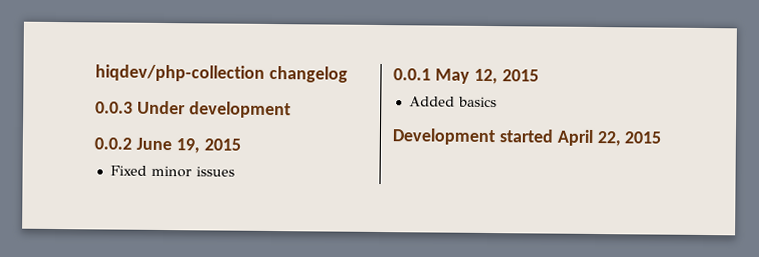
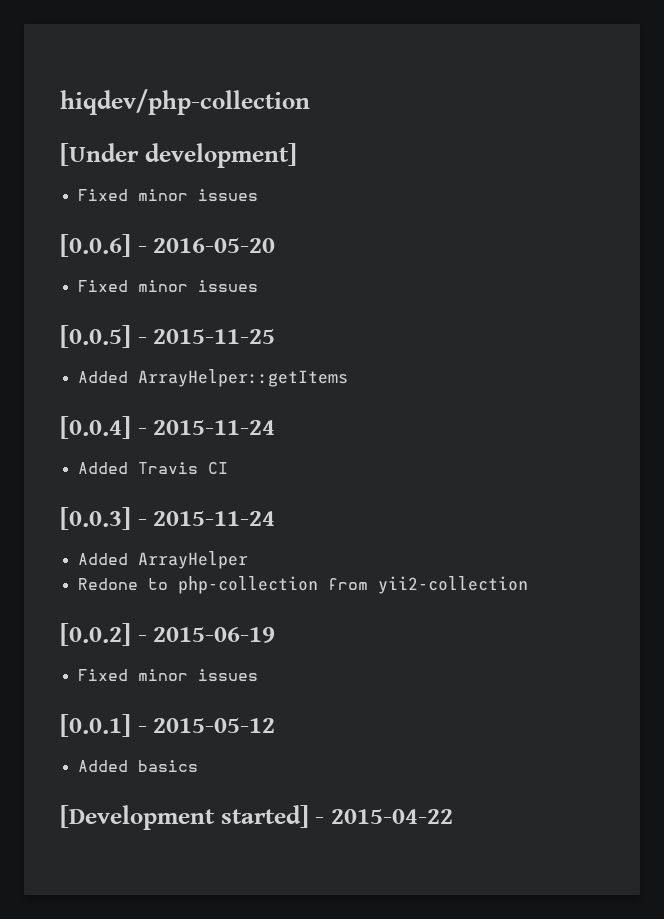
- hiqdev/php-collection changelog
- 0.0.3 Under development
- 0.0.2 June 19, 2015
+ hiqdev/php-collection
+ [Under development]
  Fixed minor issues
- 0.0.1 May 12, 2015
+ [0.0.6] - 2016-05-20
+ Fixed minor issues
+ [0.0.5] - 2015-11-25
+ Added ArrayHelper::getItems
+ [0.0.4] - 2015-11-24
+ Added Travis CI
+ [0.0.3] - 2015-11-24
+ Added ArrayHelper
+ Redone to php-collection from yii2-collection
+ [0.0.2] - 2015-06-19
+ Fixed minor issues
+ [0.0.1] - 2015-05-12
  Added basics
- Development started April 22, 2015
+ [Development started] - 2015-04-22

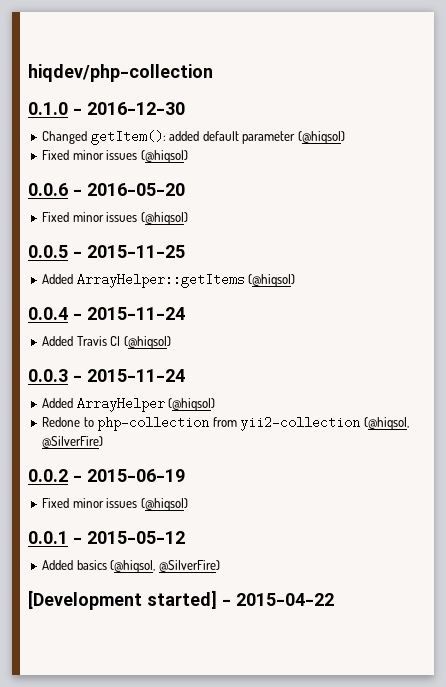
- [Under development]
- Fixed minor issues
- [0.0.6] - 2016-05-20
- Fixed minor issues
- [0.0.5] - 2015-11-25
+ 0.1.0 - 2016-12-30
+ Changed getItem(): added default parameter (@hiqsol)
+ Fixed minor issues (@hiqsol)
+ 0.0.6 - 2016-05-20
+ Fixed minor issues (@hiqsol)
+ 0.0.5 - 2015-11-25
- Added ArrayHelper::getItems
- [0.0.4] - 2015-11-24
+ Added ArrayHelper::getItems (@hiqsol)
+ 0.0.4 - 2015-11-24
- Added Travis CI
- [0.0.3] - 2015-11-24
+ Added Travis CI (@hiqsol)
+ 0.0.3 - 2015-11-24
- Added ArrayHelper
+ Added ArrayHelper (@hiqsol)
- Redone to php-collection from yii2-collection
- [0.0.2] - 2015-06-19
- Fixed minor issues
- [0.0.1] - 2015-05-12
+ Redone to php-collection from yii2-collection (@hiqsol, @SilverFire)
+ 0.0.2 - 2015-06-19
+ Fixed minor issues (@hiqsol)
+ 0.0.1 - 2015-05-12
- Added basics
+ Added basics (@hiqsol, @SilverFire)

